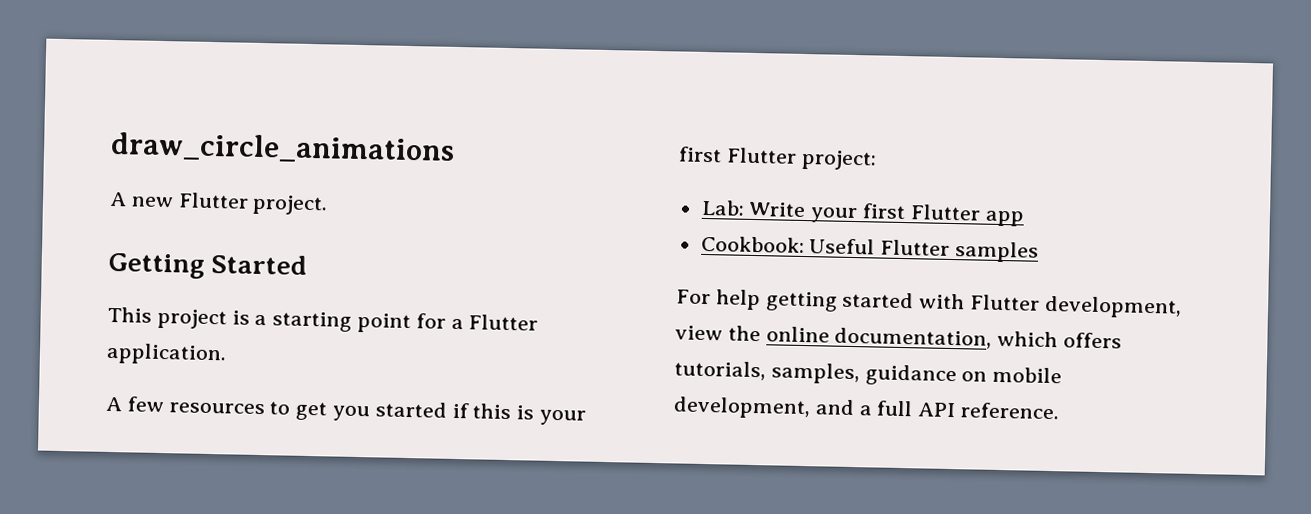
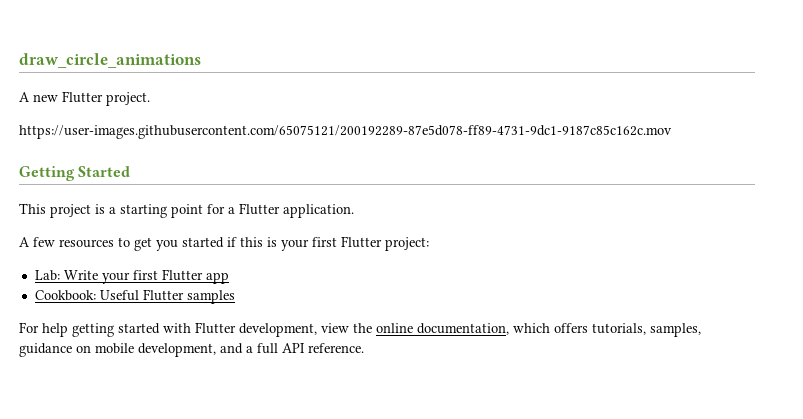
+ https://user-images.githubusercontent.com/65075121/200192289-87e5d078-ff89-4731-9dc1-9187c85c162c.mov

